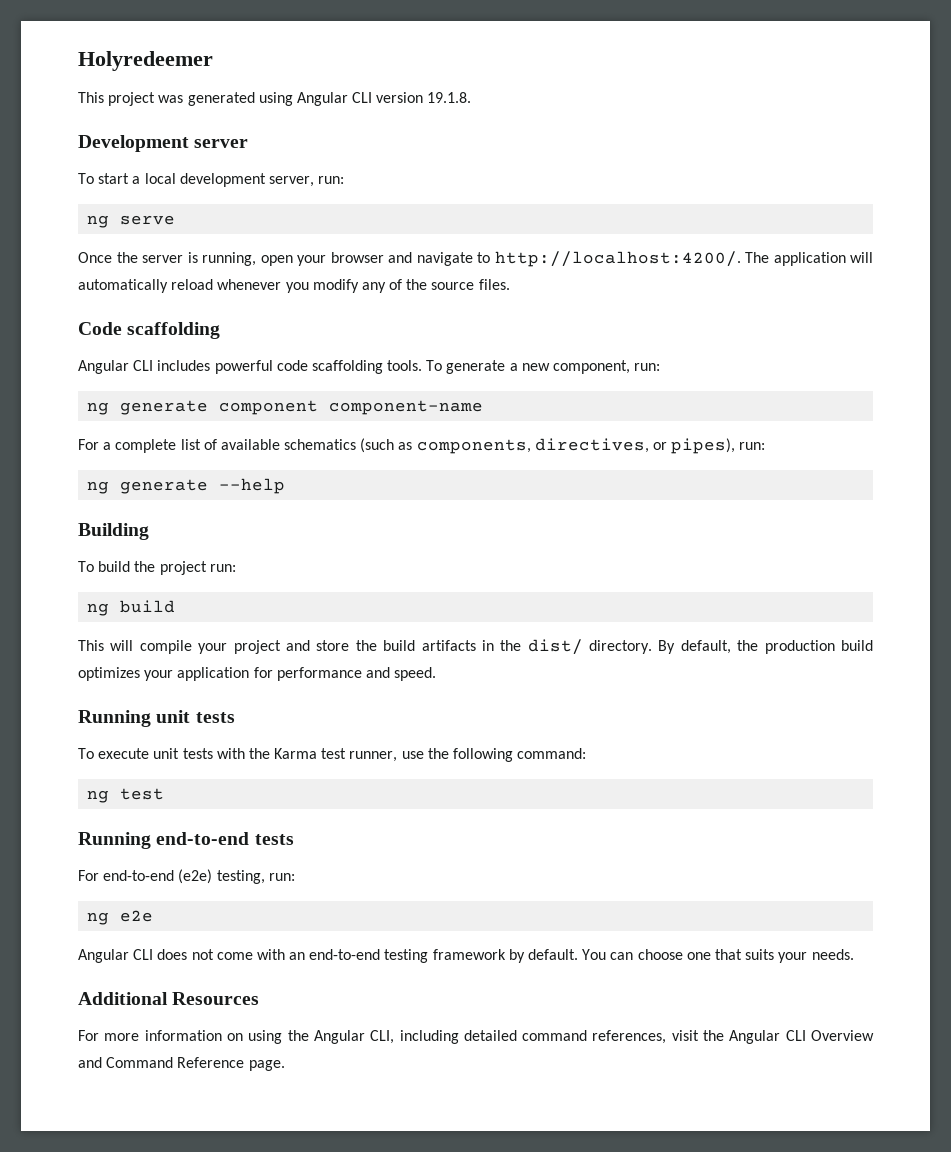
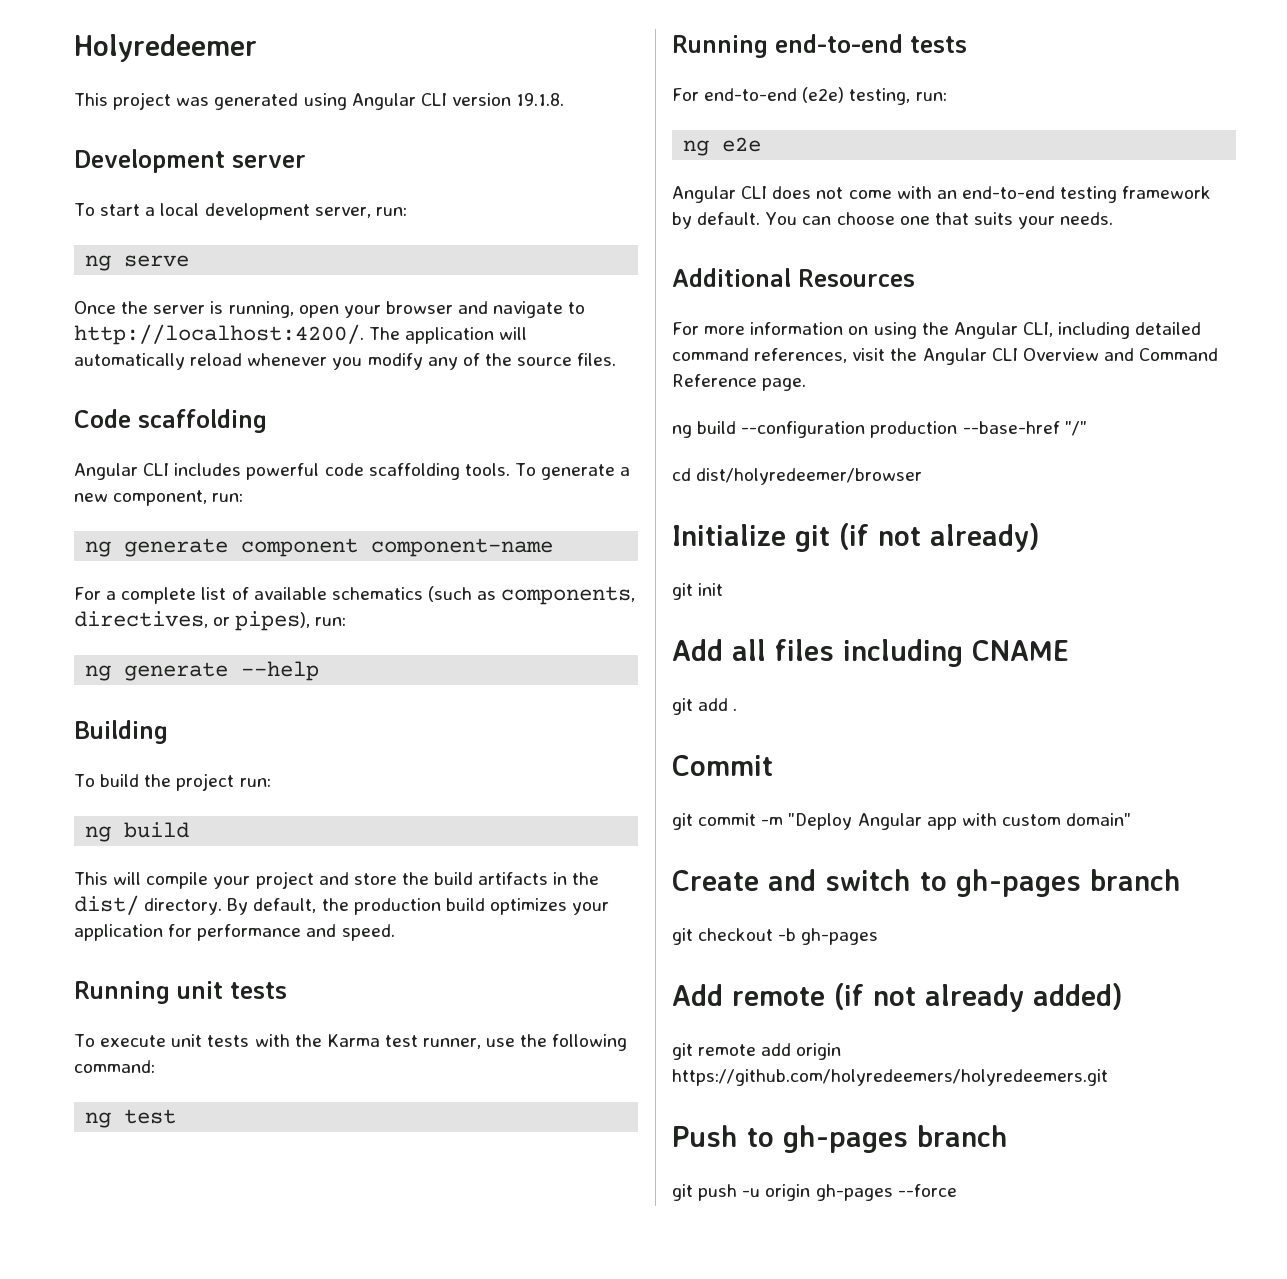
+ ng build --configuration production --base-href "/"
+ cd dist/holyredeemer/browser
+ Initialize git (if not already)
+ git init
+ Add all files including CNAME
+ git add .
+ Commit
+ git commit -m "Deploy Angular app with custom domain"
+ Create and switch to gh-pages branch
+ git checkout -b gh-pages
+ Add remote (if not already added)
+ git remote add origin https://github.com/holyredeemers/holyredeemers.git
+ Push to gh-pages branch
+ git push -u origin gh-pages --force

